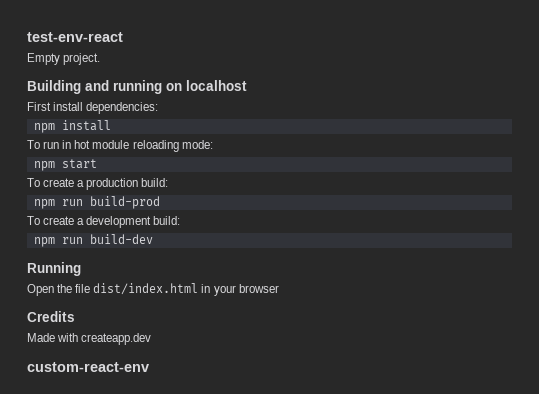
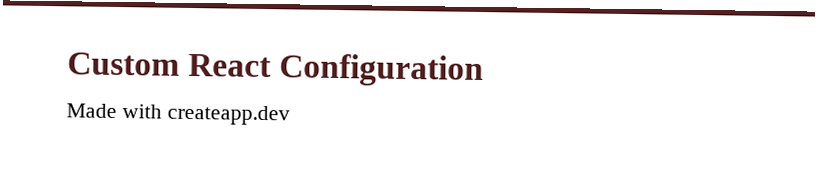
- test-env-react
- Empty project.
- Building and running on localhost
- First install dependencies:
- npm install
- To run in hot module reloading mode:
- npm start
- To create a production build:
- npm run build-prod
- To create a development build:
- npm run build-dev
- Running
- Open the file dist/index.html in your browser
- Credits
+ Custom React Configuration
- custom-react-env

